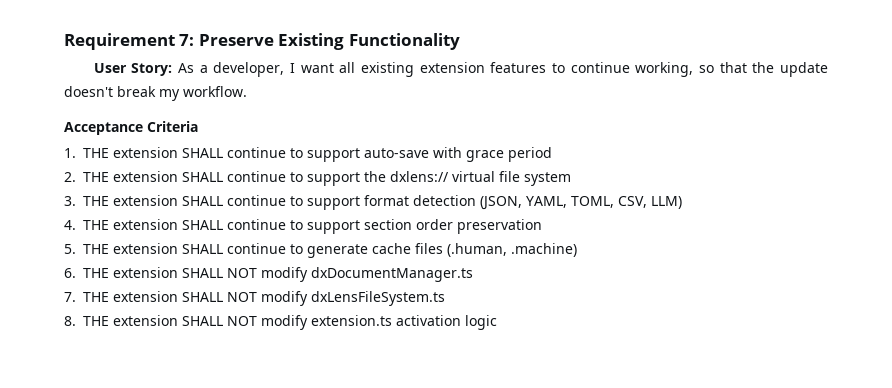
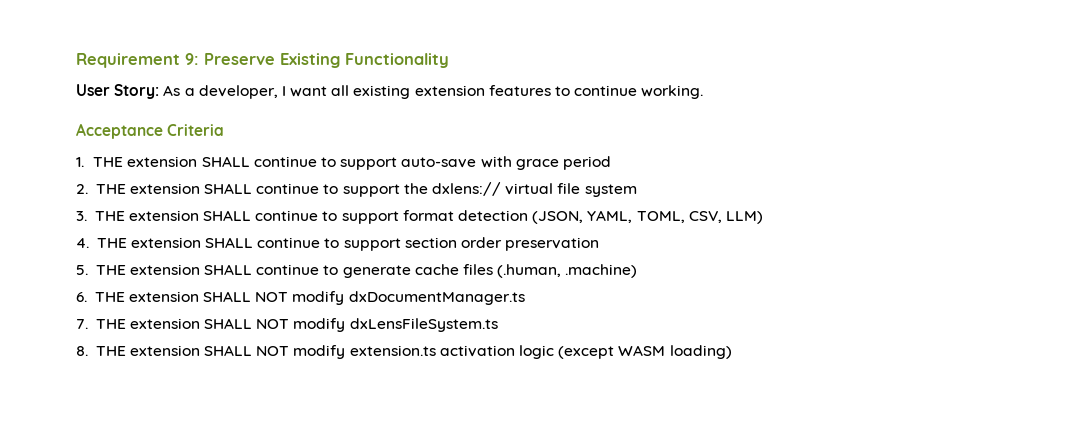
- Requirement 7: Preserve Existing Functionality
+ Requirement 9: Preserve Existing Functionality
- User Story: As a developer, I want all existing extension features to continue working, so that the update doesn't break my workflow.
+ User Story: As a developer, I want all existing extension features to continue working.
- 8. THE extension SHALL NOT modify extension.ts activation logic
+ 8. THE extension SHALL NOT modify extension.ts activation logic (except WASM loading)

